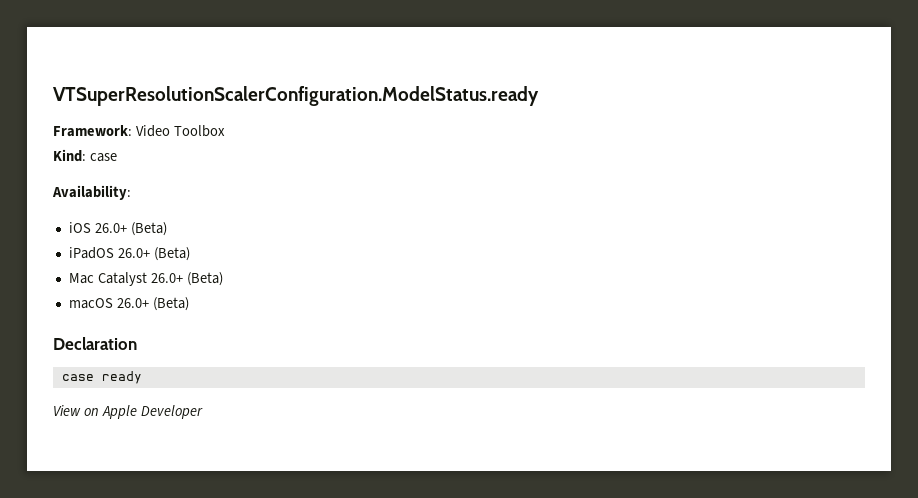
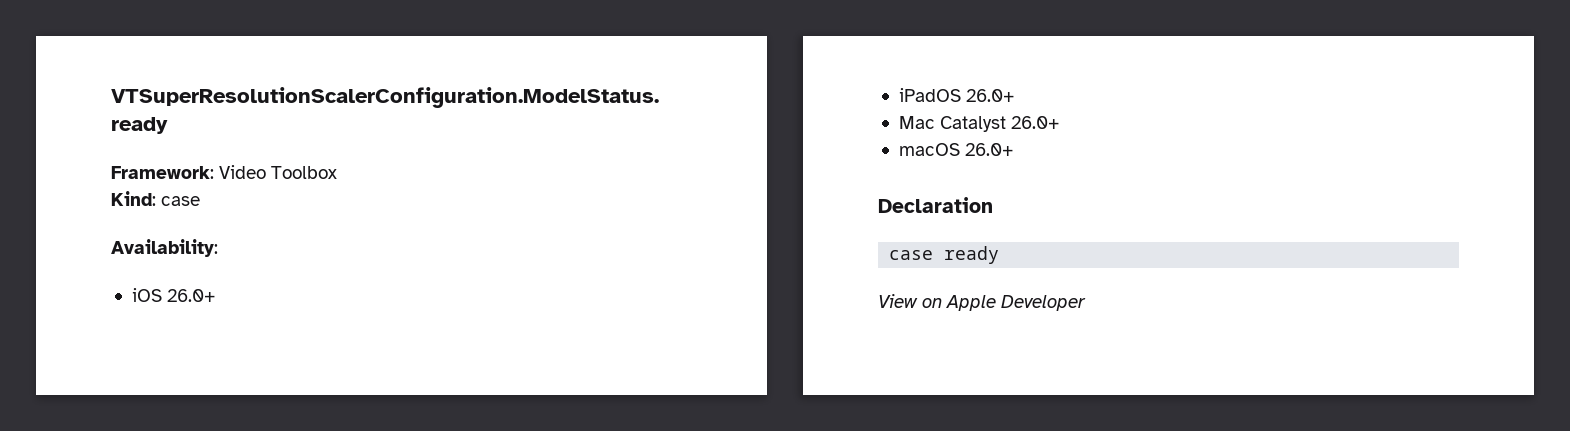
- iOS 26.0+ (Beta)
+ iOS 26.0+
- iPadOS 26.0+ (Beta)
+ iPadOS 26.0+
- Mac Catalyst 26.0+ (Beta)
+ Mac Catalyst 26.0+
- macOS 26.0+ (Beta)
+ macOS 26.0+

